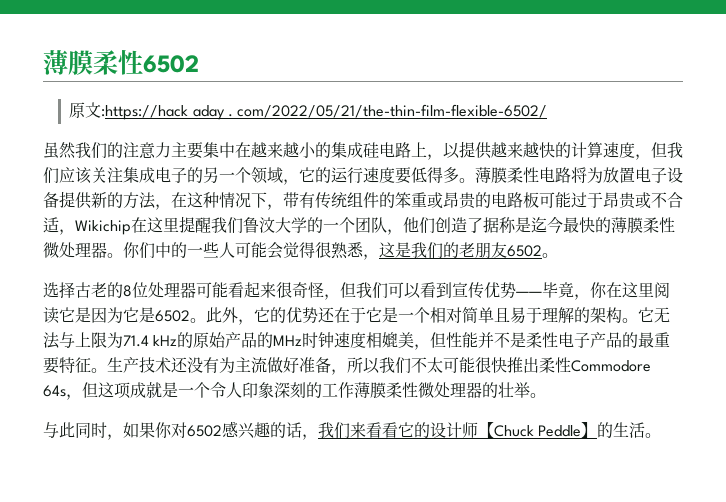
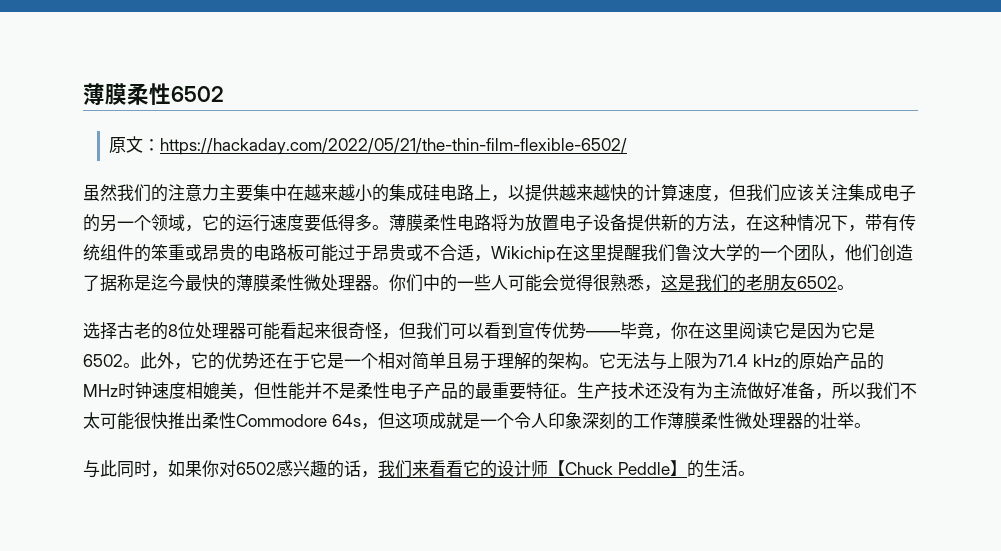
- 原文:https://hack aday . com/2022/05/21/the-thin-film-flexible-6502/
+ 原文：https://hackaday.com/2022/05/21/the-thin-film-flexible-6502/

